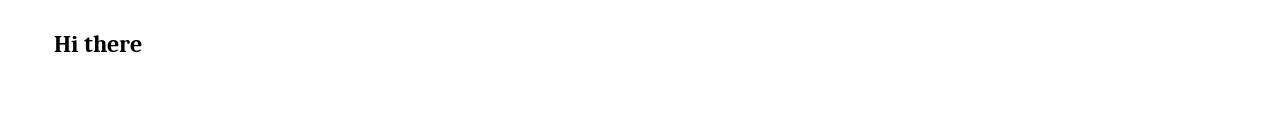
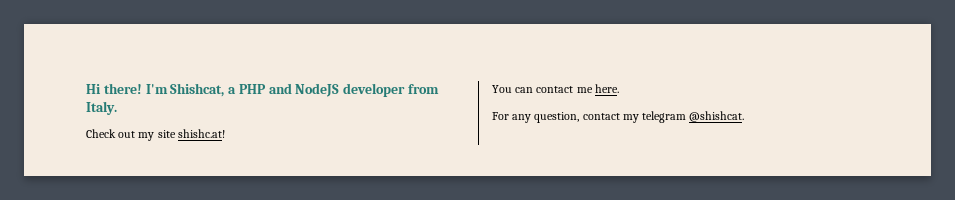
- Hi there
+ Hi there! I'm Shishcat, a PHP and NodeJS developer from Italy.
+ Check out my site shishc.at!
+ You can contact me here.
+ For any question, contact my telegram @shishcat.

